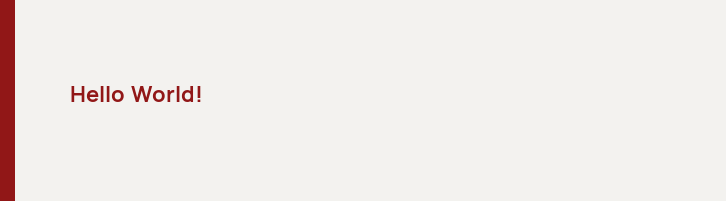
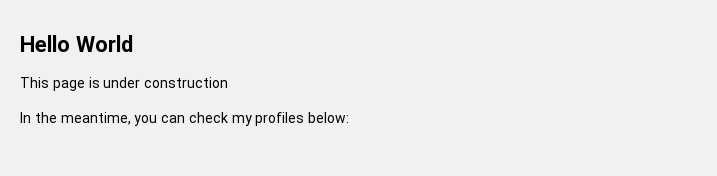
- Hello World!
+ Hello World
+ This page is under construction
+ In the meantime, you can check my profiles below:

